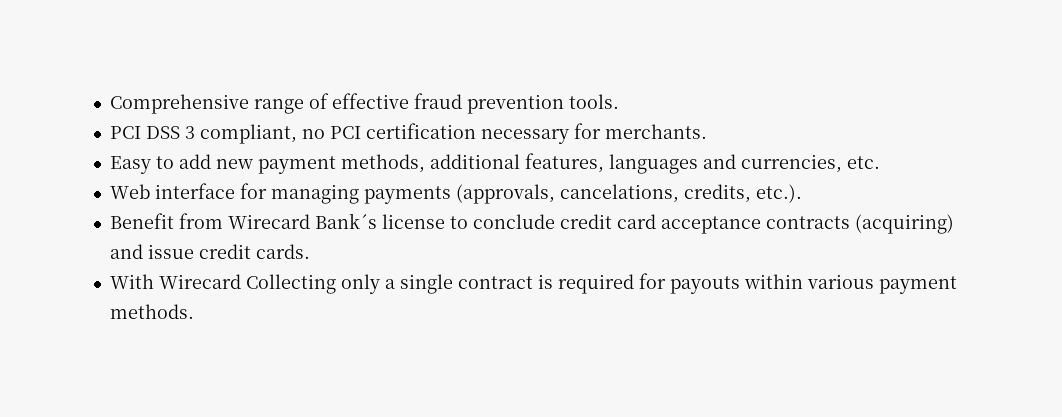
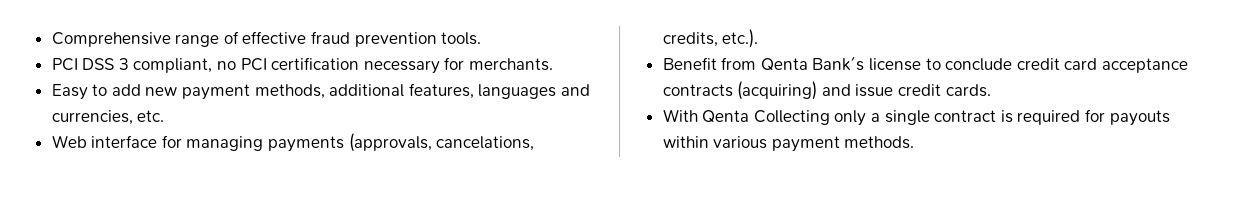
- Benefit from Wirecard Bank´s license to conclude credit card acceptance contracts (acquiring) and issue credit cards.
+ Benefit from Qenta Bank´s license to conclude credit card acceptance contracts (acquiring) and issue credit cards.
- With Wirecard Collecting only a single contract is required for payouts within various payment methods.
+ With Qenta Collecting only a single contract is required for payouts within various payment methods.

